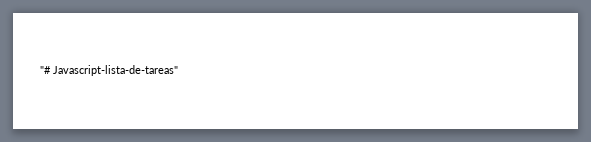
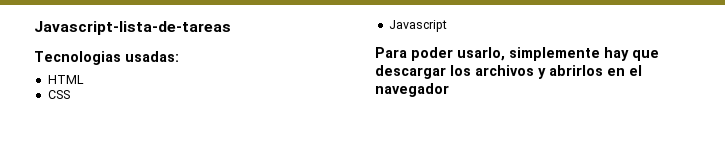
- "# Javascript-lista-de-tareas"
+ Javascript-lista-de-tareas
+ Tecnologias usadas:
+ HTML
+ CSS
+ Javascript
+ Para poder usarlo, simplemente hay que descargar los archivos y abrirlos en el navegador

